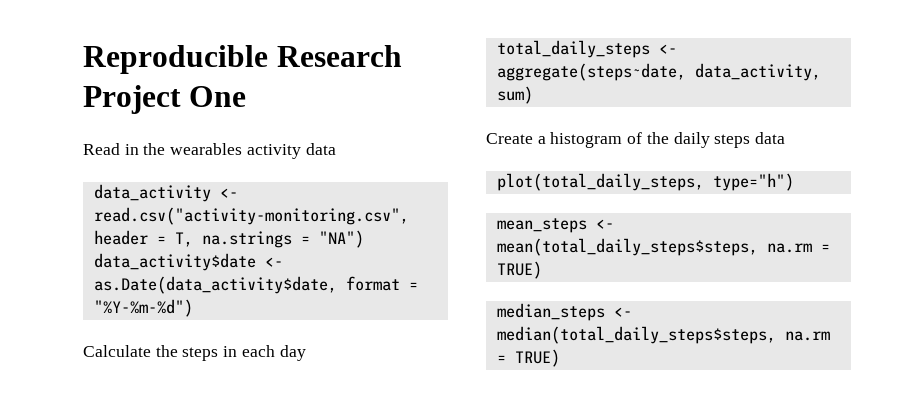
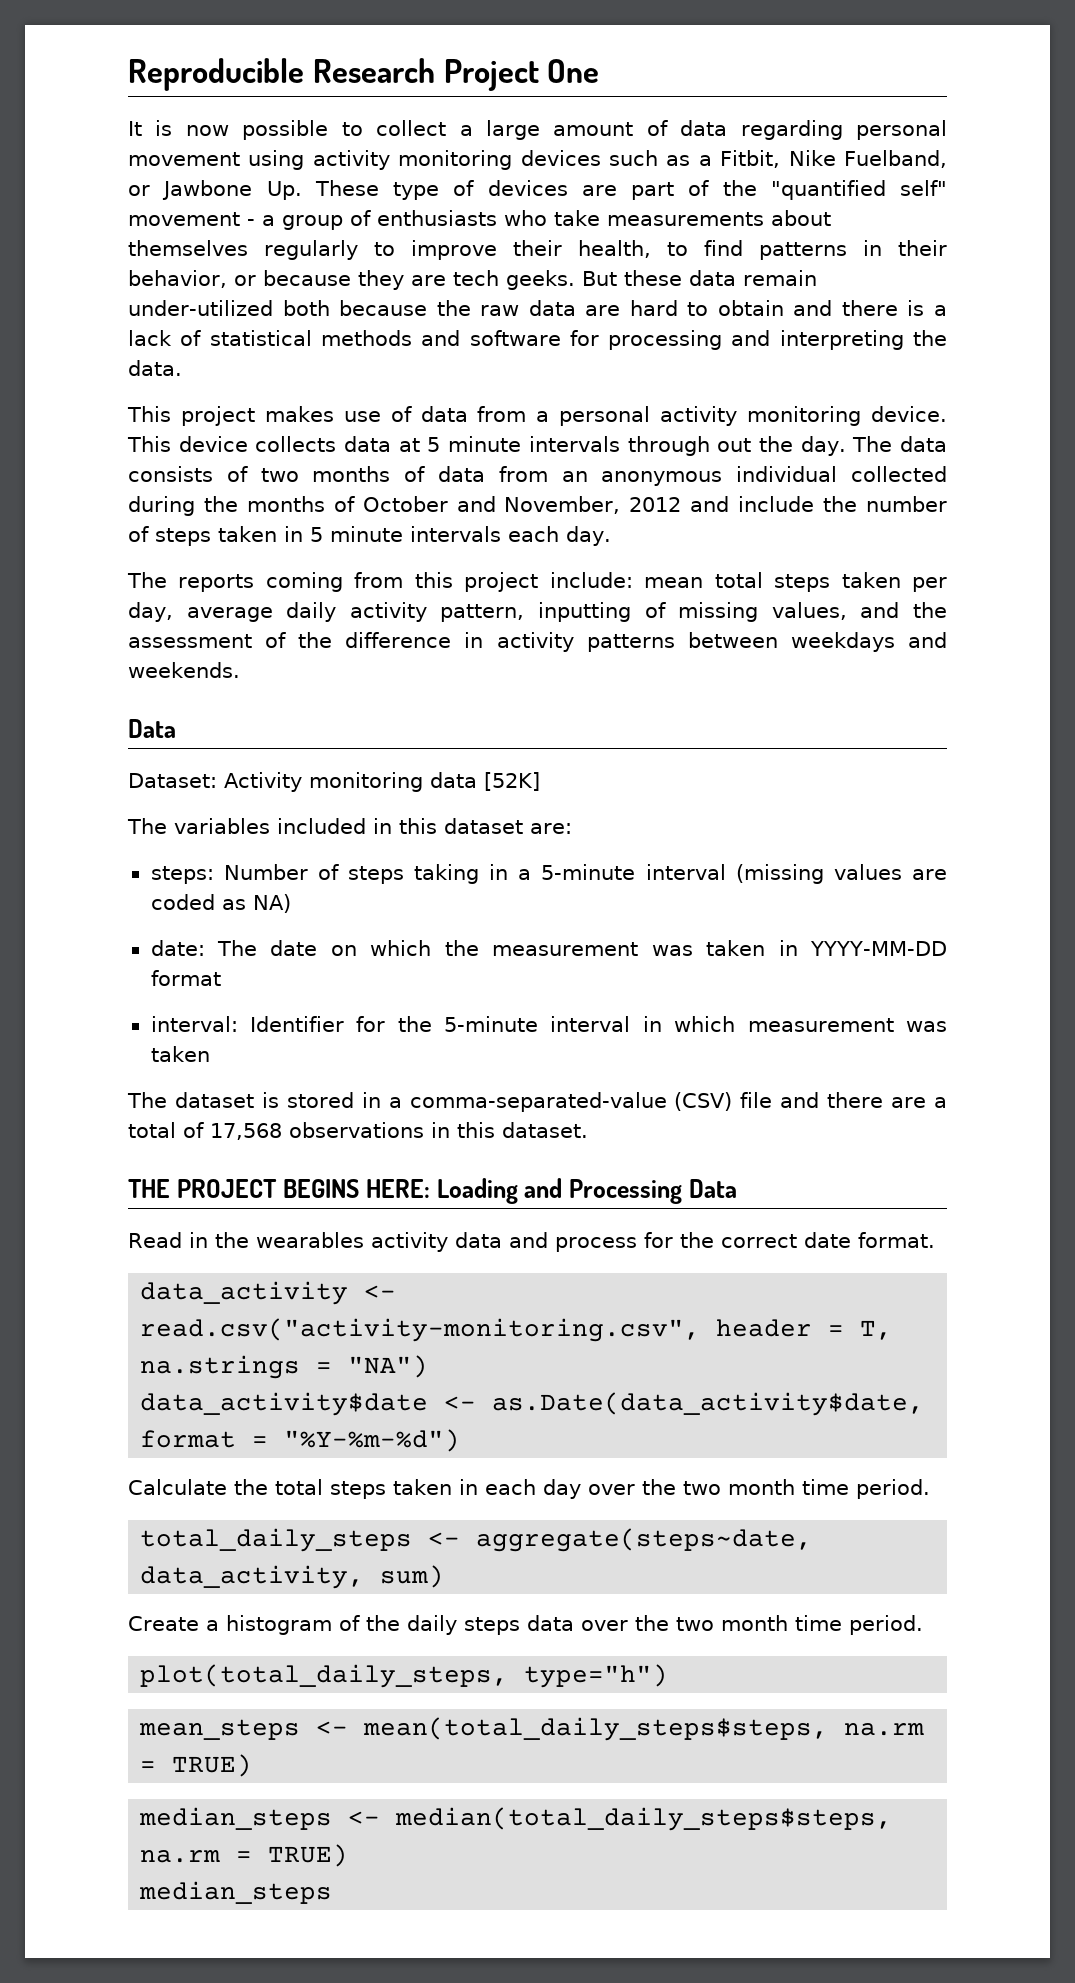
+ It is now possible to collect a large amount of data regarding personal movement using activity monitoring devices such as a Fitbit, Nike Fuelband, or Jawbone Up. These type of devices are part of the "quantified self" movement - a group of enthusiasts who take measurements about themselves regularly to improve their health, to find patterns in their behavior, or because they are tech geeks. But these data remain under-utilized both because the raw data are hard to obtain and there is a lack of statistical methods and software for processing and interpreting the data.
+ This project makes use of data from a personal activity monitoring device. This device collects data at 5 minute intervals through out the day. The data consists of two months of data from an anonymous individual collected during the months of October and November, 2012 and include the number of steps taken in 5 minute intervals each day.
+ The reports coming from this project include: mean total steps taken per day, average daily activity pattern, inputting of missing values, and the assessment of the difference in activity patterns between weekdays and weekends.
+ Data
+ Dataset: Activity monitoring data [52K]
+ The variables included in this dataset are:
+ steps: Number of steps taking in a 5-minute interval (missing values are coded as NA)
+ date: The date on which the measurement was taken in YYYY-MM-DD format
+ interval: Identifier for the 5-minute interval in which measurement was taken
+ The dataset is stored in a comma-separated-value (CSV) file and there are a total of 17,568 observations in this dataset.
+ THE PROJECT BEGINS HERE: Loading and Processing Data
- Read in the wearables activity data
+ Read in the wearables activity data and process for the correct date format.
- Calculate the steps in each day
+ Calculate the total steps taken in each day over the two month time period.
- Create a histogram of the daily steps data
+ Create a histogram of the daily steps data over the two month time period.
  median_steps <- median(total_daily_steps$steps, na.rm = TRUE)
+ median_steps

